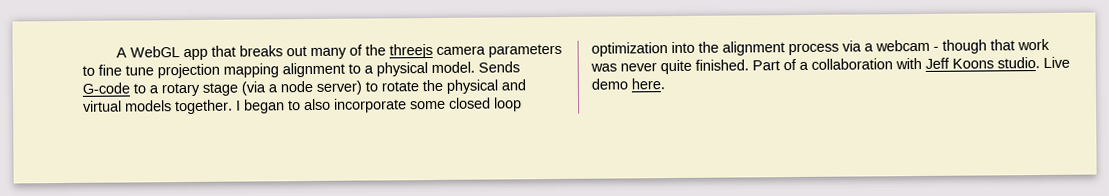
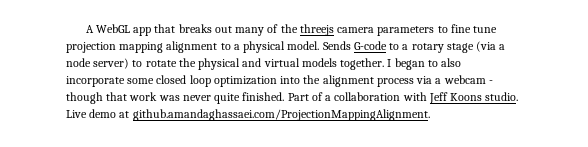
- Live demo here.
+ Live demo at github.amandaghassaei.com/ProjectionMappingAlignment.

